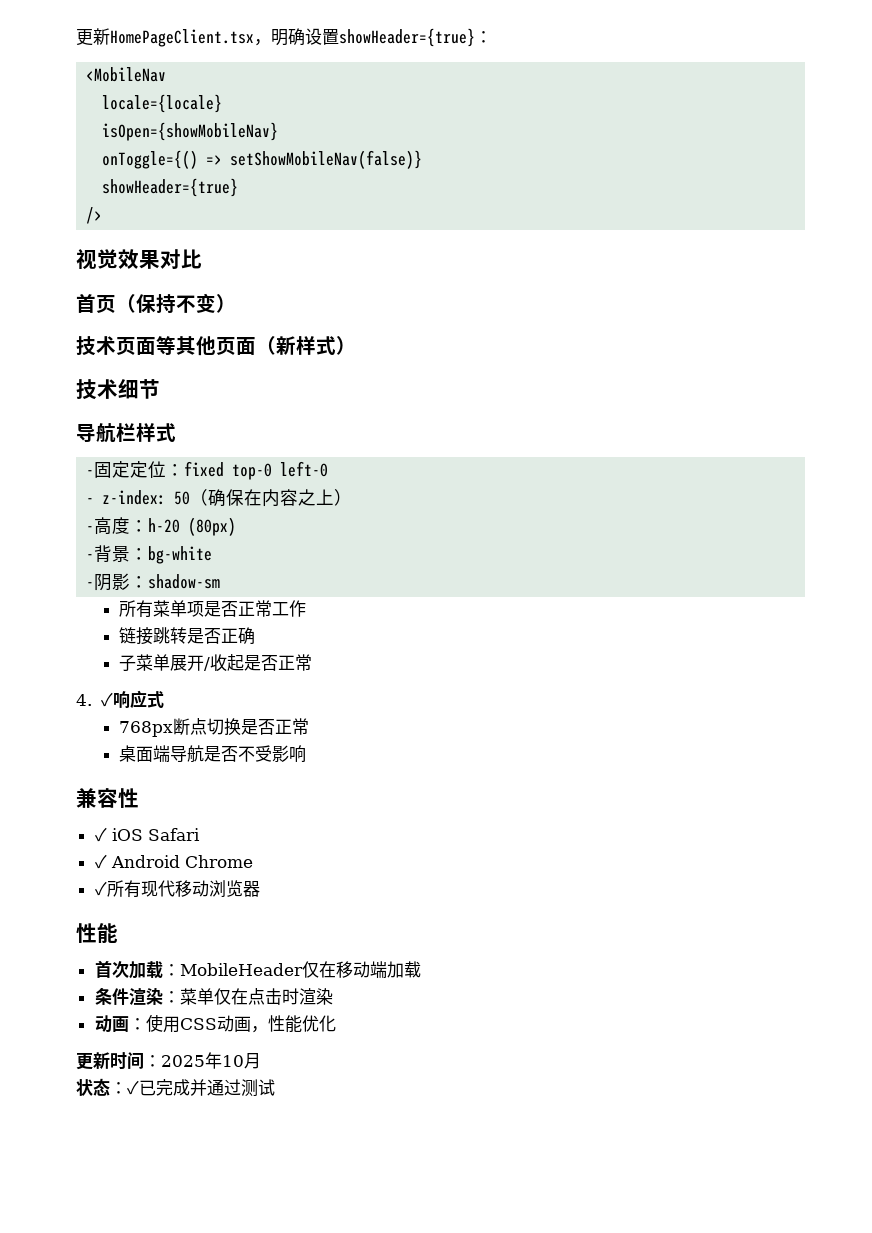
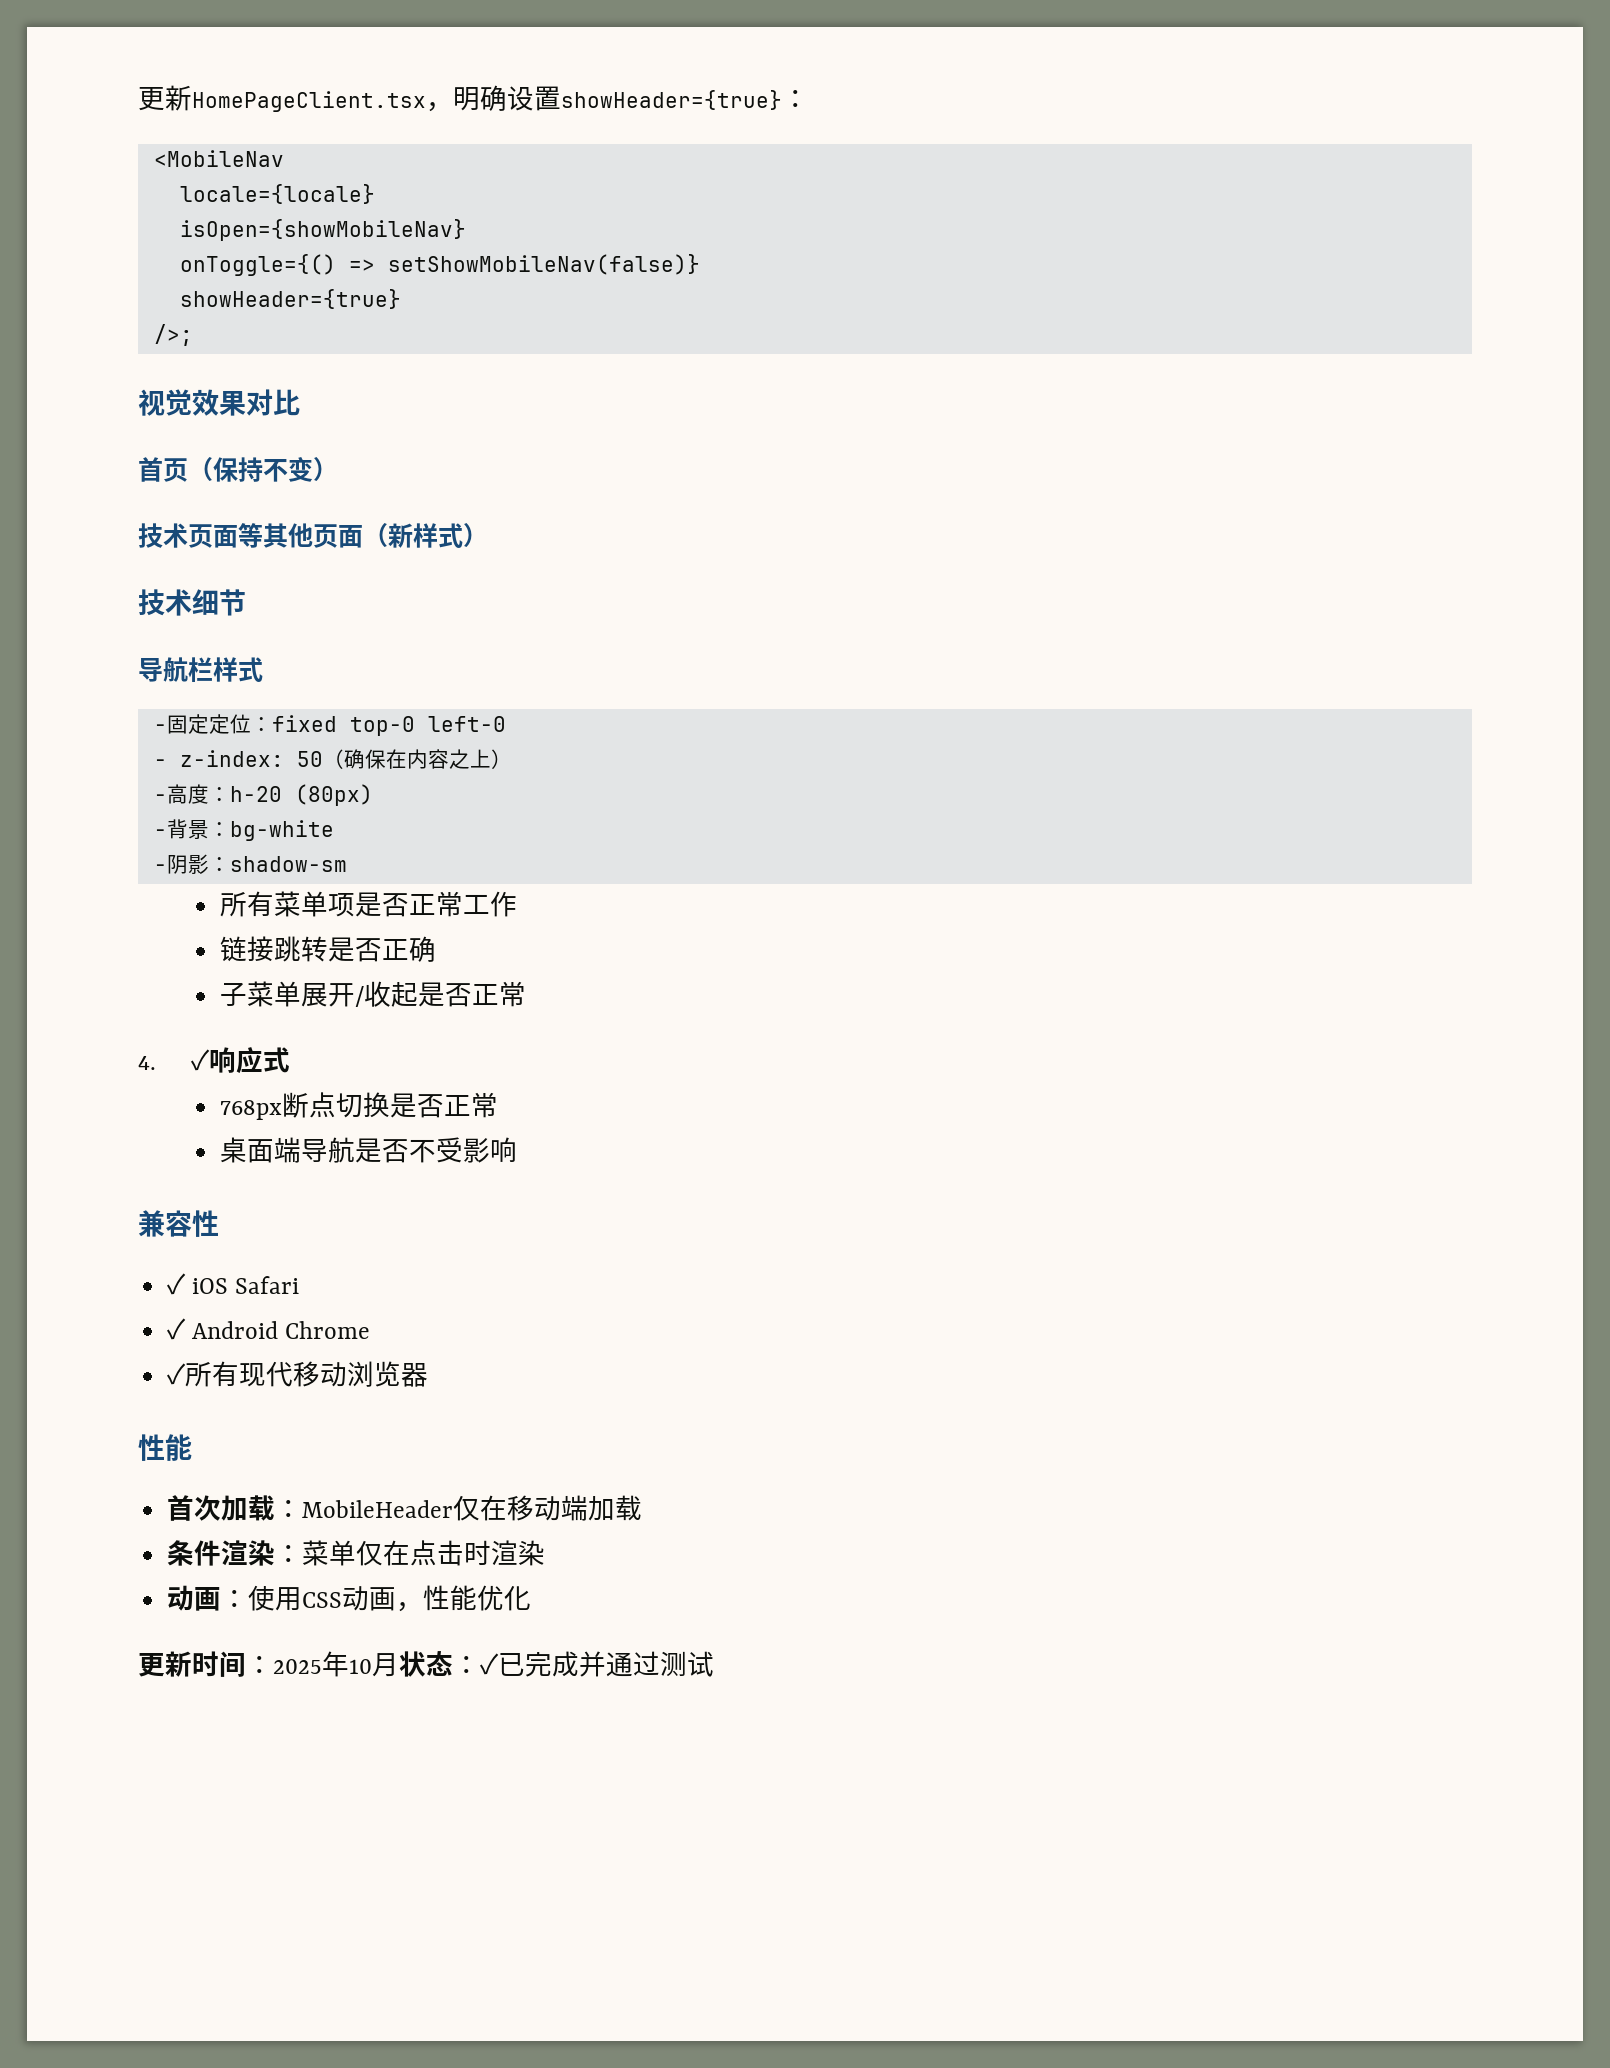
- />
+ />;
- 更新时间：2025年10月
- 状态：✓已完成并通过测试
+ 更新时间：2025年10月状态：✓已完成并通过测试

